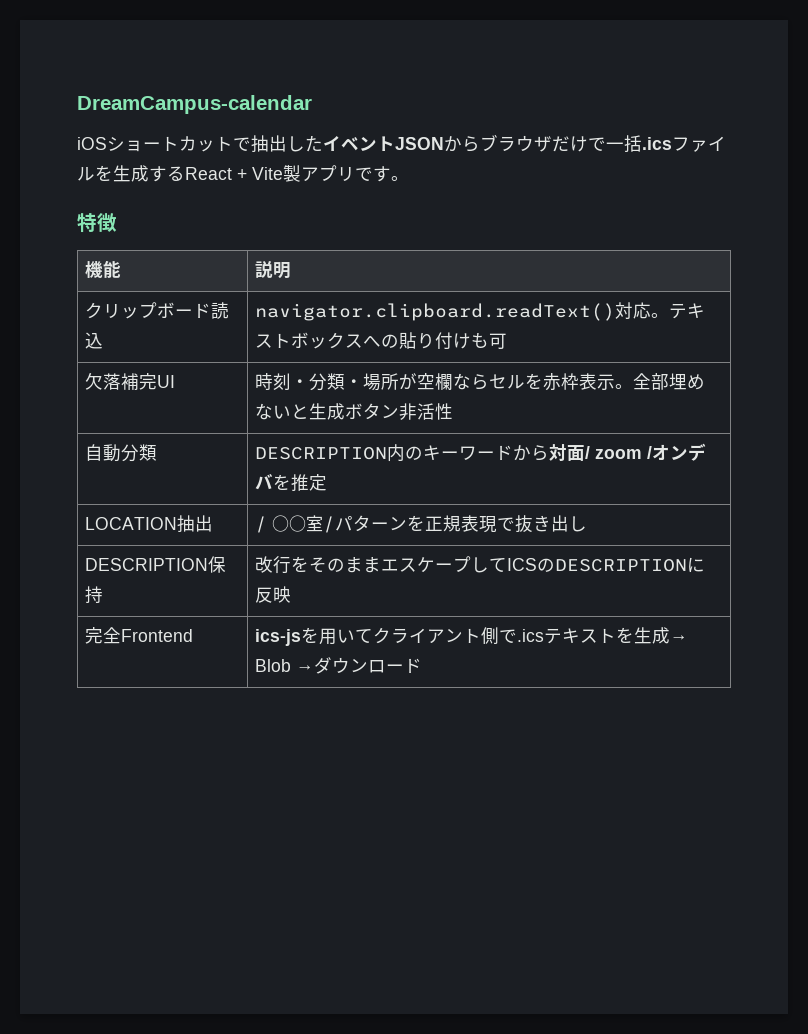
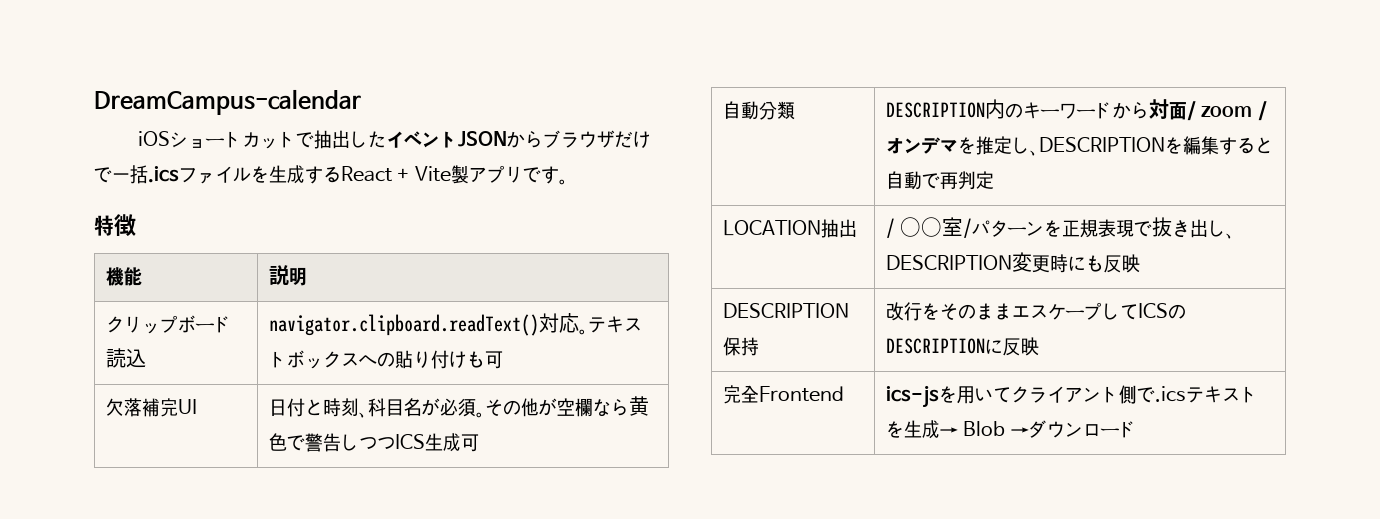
- 欠落補完UI | 時刻・分類・場所が空欄ならセルを赤枠表示。全部埋めないと生成ボタン非活性
+ 欠落補完UI | 日付と時刻、科目名が必須。その他が空欄なら黄色で警告しつつICS生成可
- 自動分類 | DESCRIPTION内のキーワードから対面/ zoom /オンデバを推定
+ 自動分類 | DESCRIPTION内のキーワードから対面/ zoom /オンデマを推定し、DESCRIPTIONを編集すると自動で再判定
- LOCATION抽出 | / ○○室/パターンを正規表現で抜き出し
+ LOCATION抽出 | / ○○室/パターンを正規表現で抜き出し、DESCRIPTION変更時にも反映

